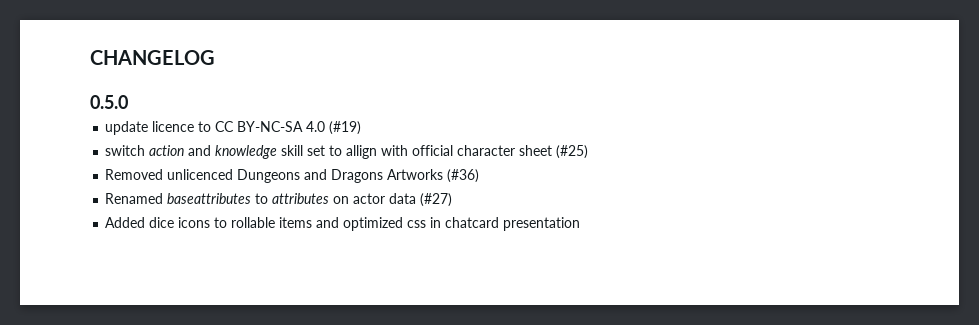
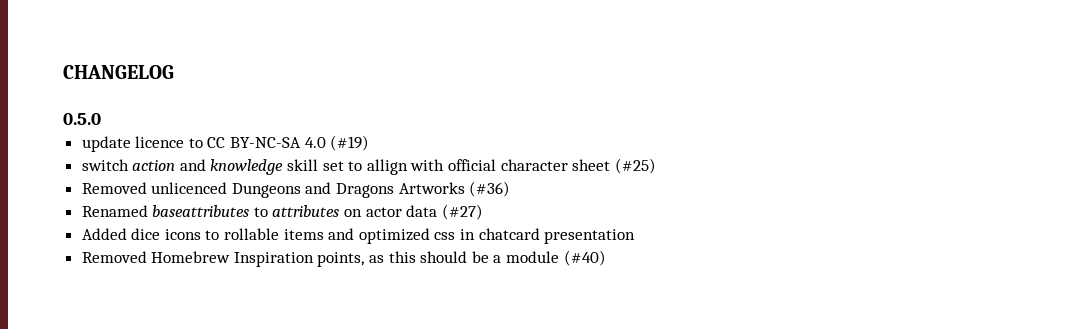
+ Removed Homebrew Inspiration points, as this should be a module (#40)

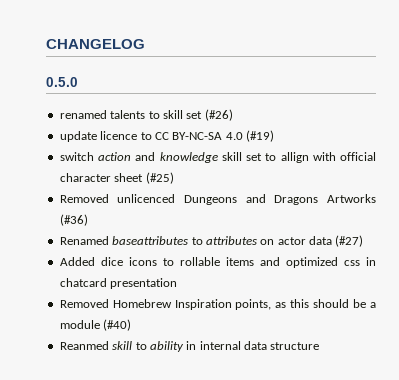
+ renamed talents to skill set (#26)
+ Reanmed skill to ability in internal data structure

